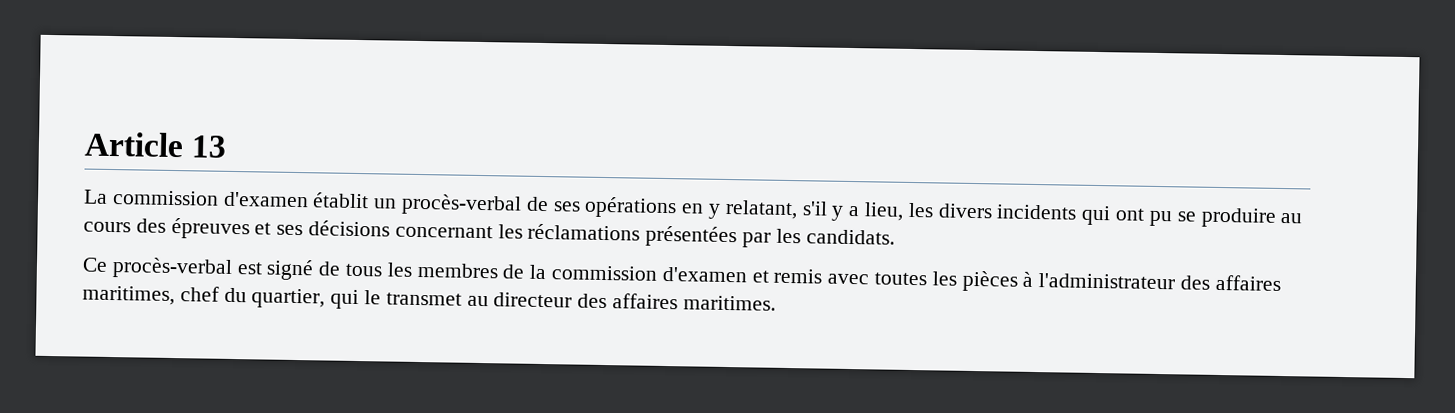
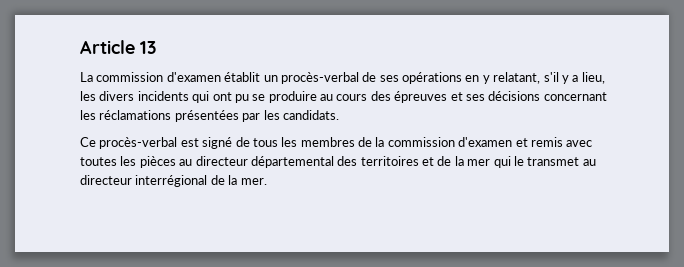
- Ce procès-verbal est signé de tous les membres de la commission d'examen et remis avec toutes les pièces à l'administrateur des affaires maritimes, chef du quartier, qui le transmet au directeur des affaires maritimes.
+ Ce procès-verbal est signé de tous les membres de la commission d'examen et remis avec toutes les pièces au directeur départemental des territoires et de la mer qui le transmet au directeur interrégional de la mer.

